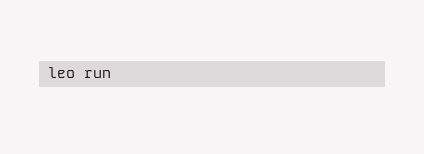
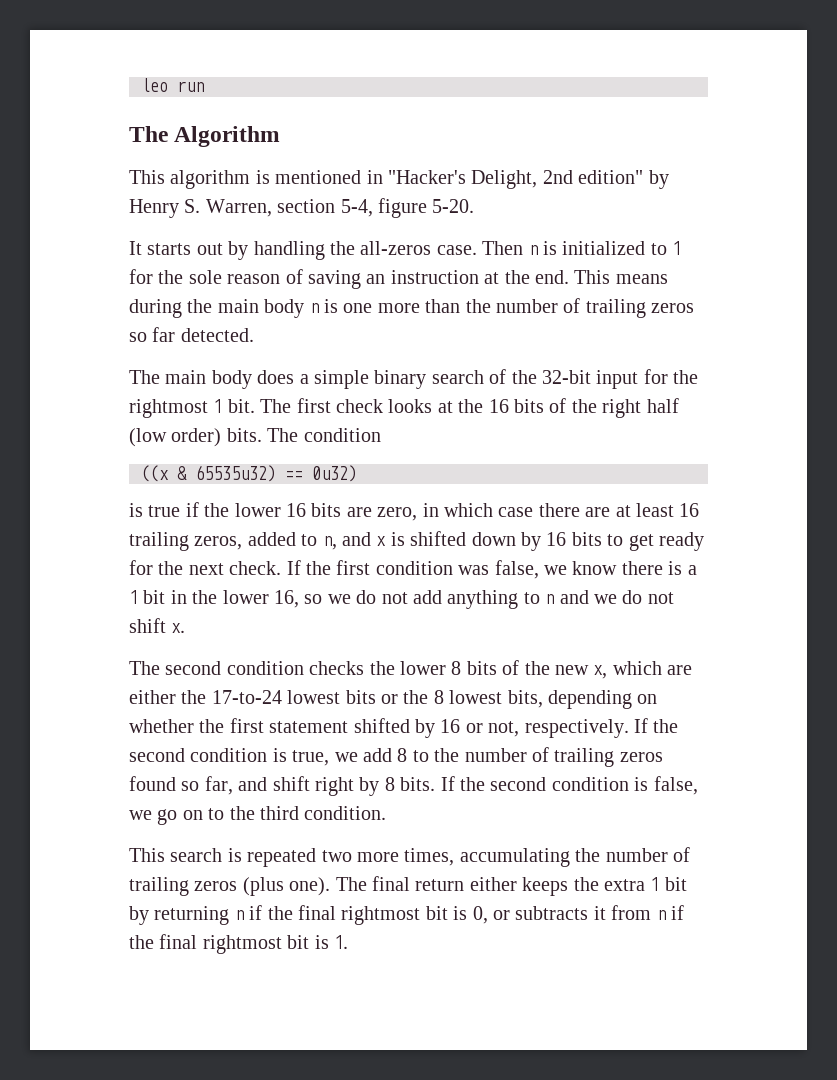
+ The Algorithm
+ This algorithm is mentioned in "Hacker's Delight, 2nd edition" by Henry S. Warren, section 5-4, figure 5-20.
+ It starts out by handling the all-zeros case. Then n is initialized to 1 for the sole reason of saving an instruction at the end. This means during the main body n is one more than the number of trailing zeros so far detected.
+ The main body does a simple binary search of the 32-bit input for the rightmost 1 bit. The first check looks at the 16 bits of the right half (low order) bits. The condition
+ ((x & 65535u32) == 0u32)
+ is true if the lower 16 bits are zero, in which case there are at least 16 trailing zeros, added to n, and x is shifted down by 16 bits to get ready for the next check. If the first condition was false, we know there is a 1 bit in the lower 16, so we do not add anything to n and we do not shift x.
+ The second condition checks the lower 8 bits of the new x, which are either the 17-to-24 lowest bits or the 8 lowest bits, depending on whether the first statement shifted by 16 or not, respectively. If the second condition is true, we add 8 to the number of trailing zeros found so far, and shift right by 8 bits. If the second condition is false, we go on to the third condition.
+ This search is repeated two more times, accumulating the number of trailing zeros (plus one). The final return either keeps the extra 1 bit by returning n if the final rightmost bit is 0, or subtracts it from n if the final rightmost bit is 1.

